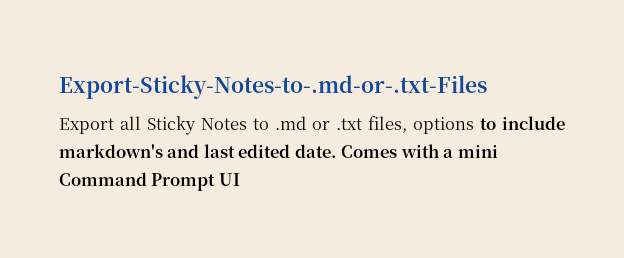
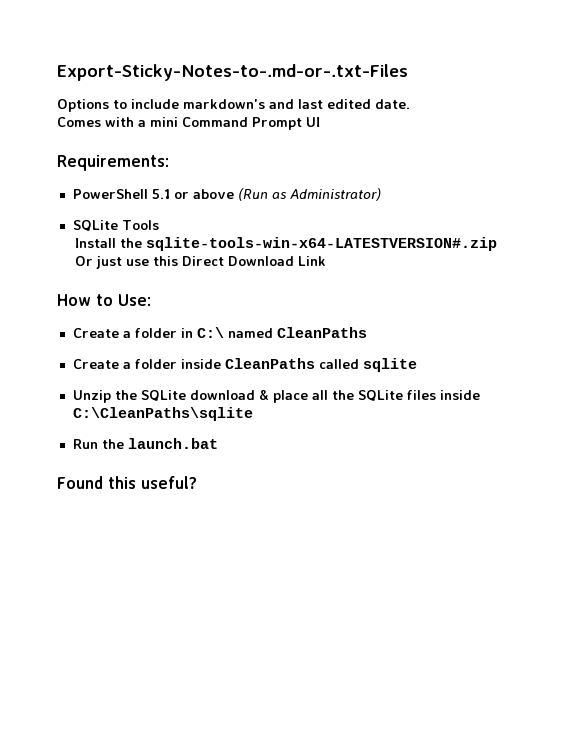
- Export all Sticky Notes to .md or .txt files, options to include markdown's and last edited date. Comes with a mini Command Prompt UI
+ Options to include markdown's and last edited date.
+ Comes with a mini Command Prompt UI
+ Requirements:
+ PowerShell 5.1 or above (Run as Administrator)
+ SQLite Tools
+ Install the sqlite-tools-win-x64-LATESTVERSION#.zip
+ Or just use this Direct Download Link
+ How to Use:
+ Create a folder in C:\ named CleanPaths
+ Create a folder inside CleanPaths called sqlite
+ Unzip the SQLite download & place all the SQLite files inside C:\CleanPaths\sqlite
+ Run the launch.bat
+ Found this useful?

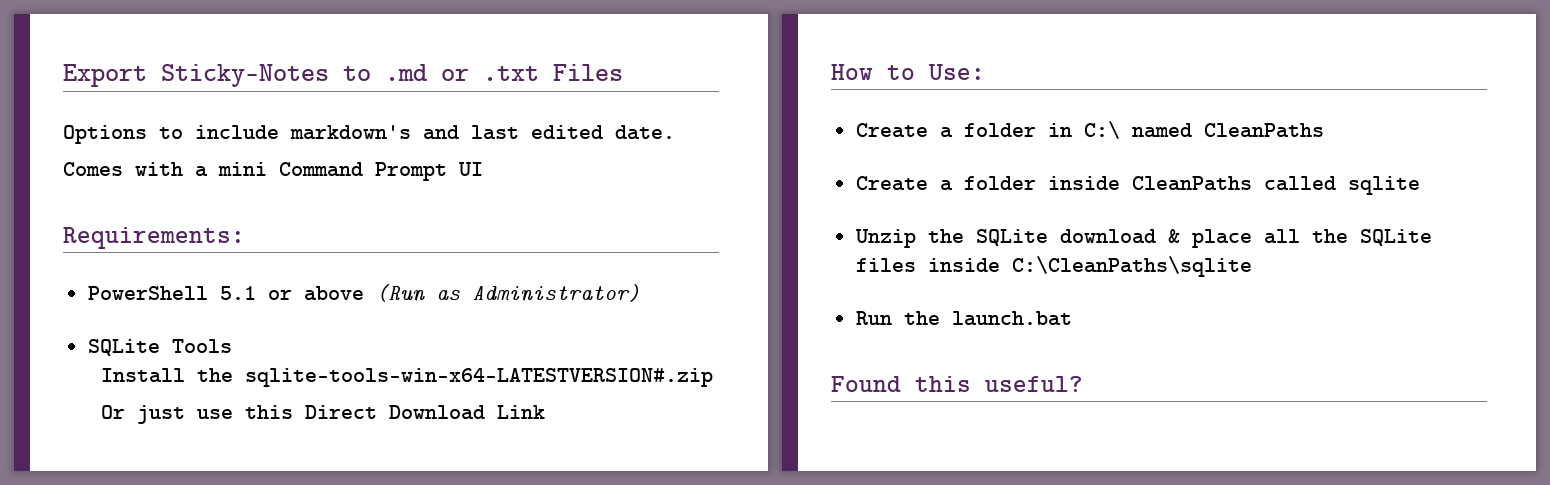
- Export-Sticky-Notes-to-.md-or-.txt-Files
+ Export Sticky-Notes to .md or .txt Files

